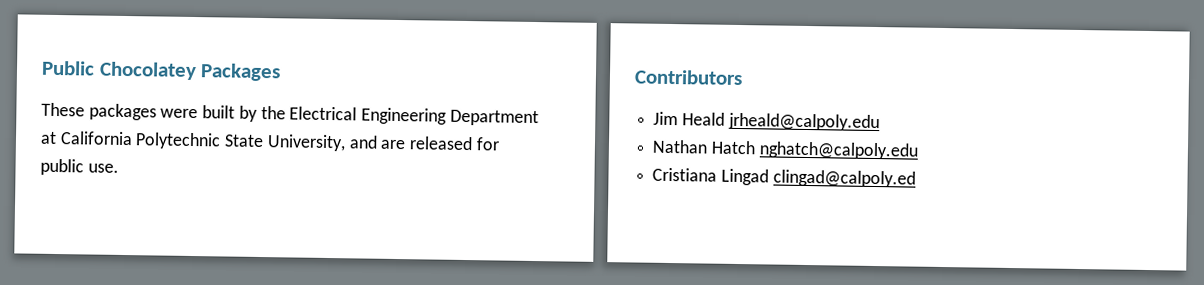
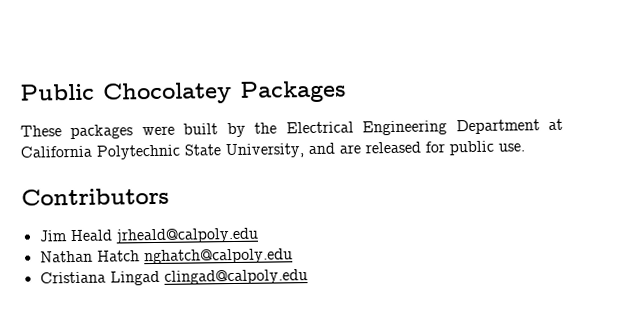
- Cristiana Lingad clingad@calpoly.ed
+ Cristiana Lingad clingad@calpoly.edu

